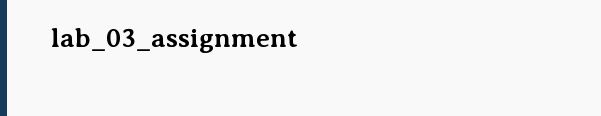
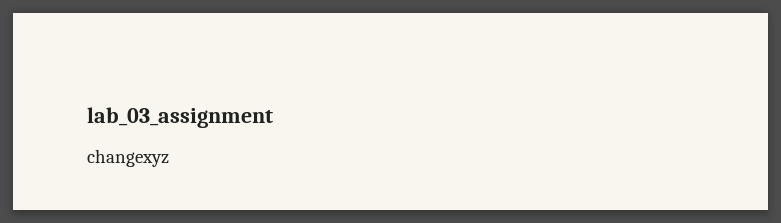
+ changexyz

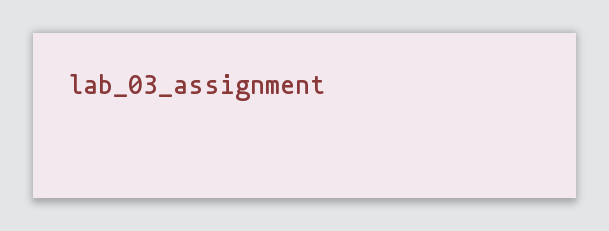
- changexyz

